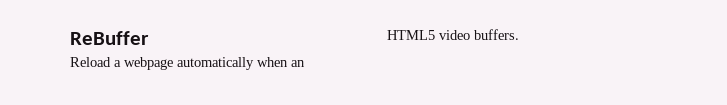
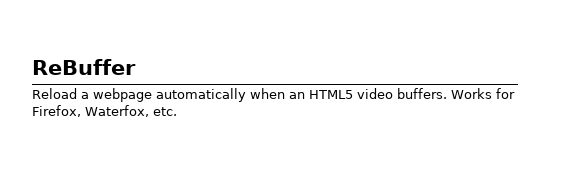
+ Works for Firefox, Waterfox, etc.

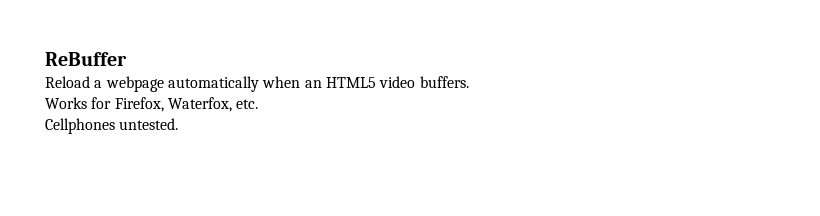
- Reload a webpage automatically when an HTML5 video buffers. Works for Firefox, Waterfox, etc.
+ Reload a webpage automatically when an HTML5 video buffers.
+ Works for Firefox, Waterfox, etc.
+ Cellphones untested.

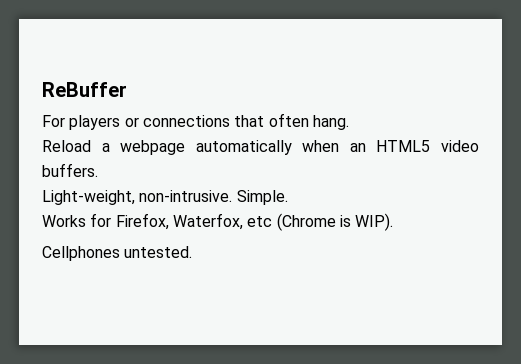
+ For players or connections that often hang.
+ Light-weight, non-intrusive. Simple.
- Works for Firefox, Waterfox, etc.
+ Works for Firefox, Waterfox, etc (Chrome is WIP).

